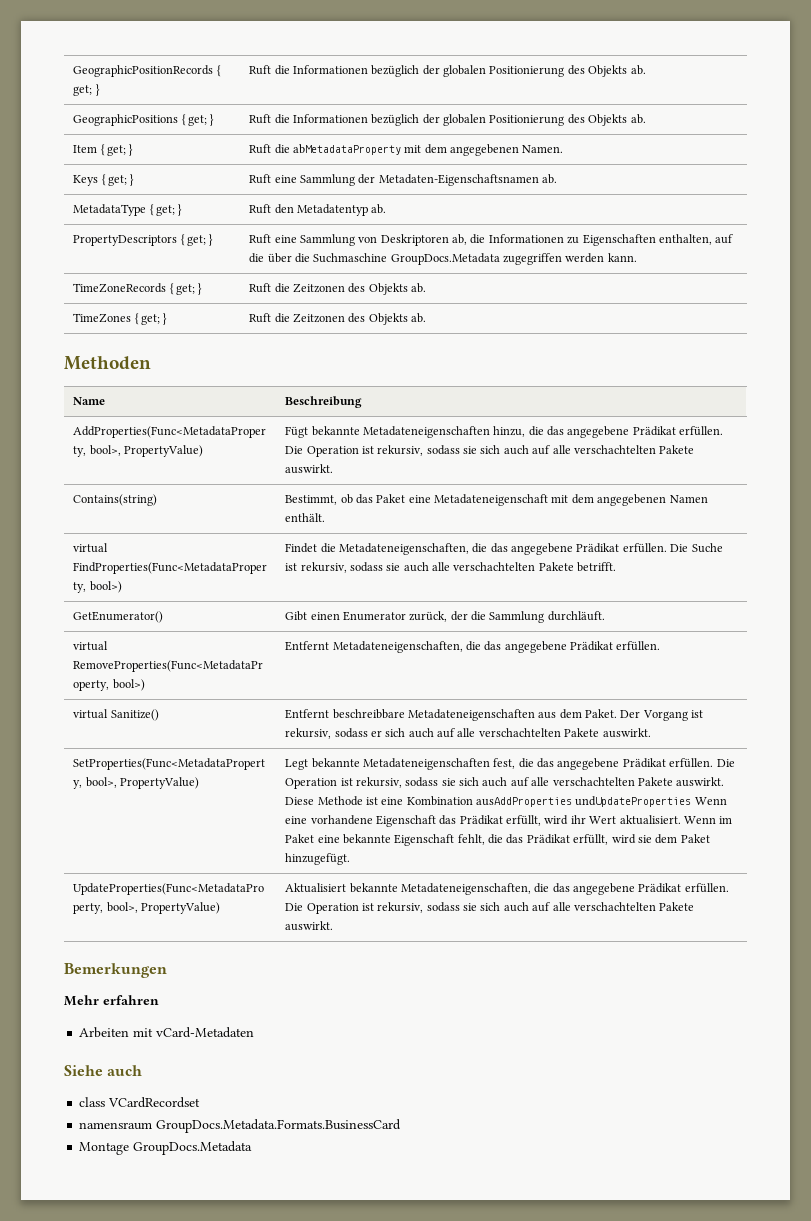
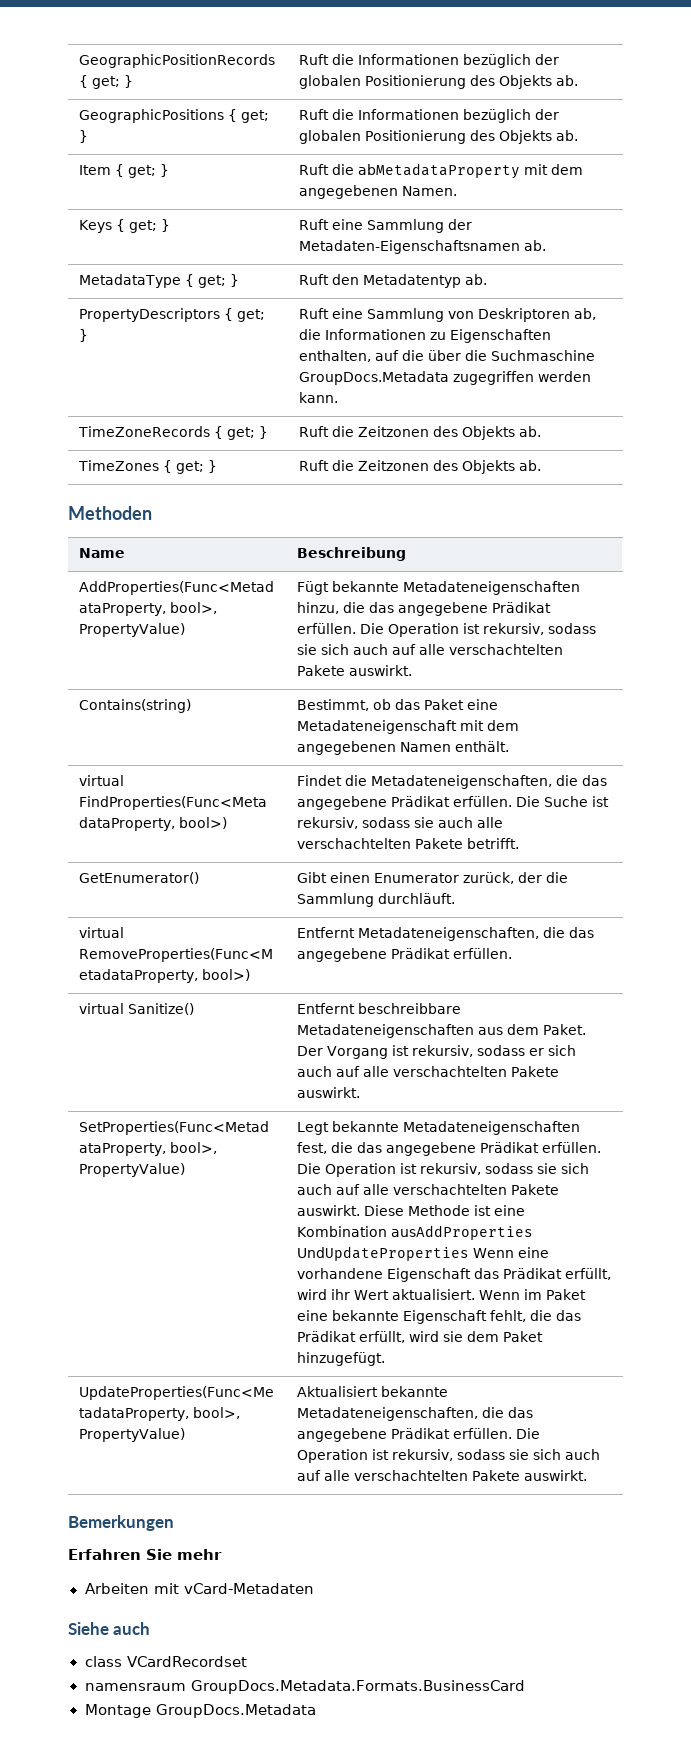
- Diese Methode ist eine Kombination ausAddProperties undUpdateProperties Wenn eine vorhandene Eigenschaft das Prädikat erfüllt, wird ihr Wert aktualisiert.
+ Diese Methode ist eine Kombination ausAddProperties UndUpdateProperties Wenn eine vorhandene Eigenschaft das Prädikat erfüllt, wird ihr Wert aktualisiert.
- Mehr erfahren
+ Erfahren Sie mehr

